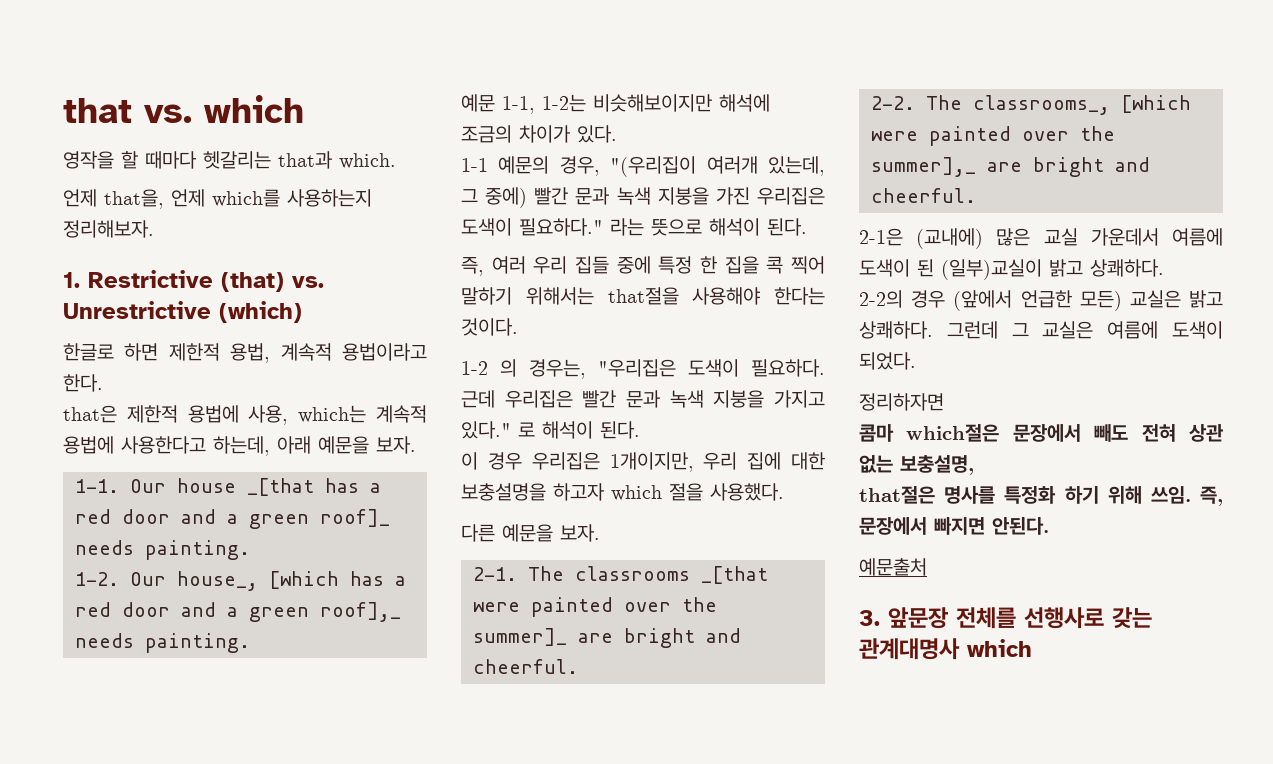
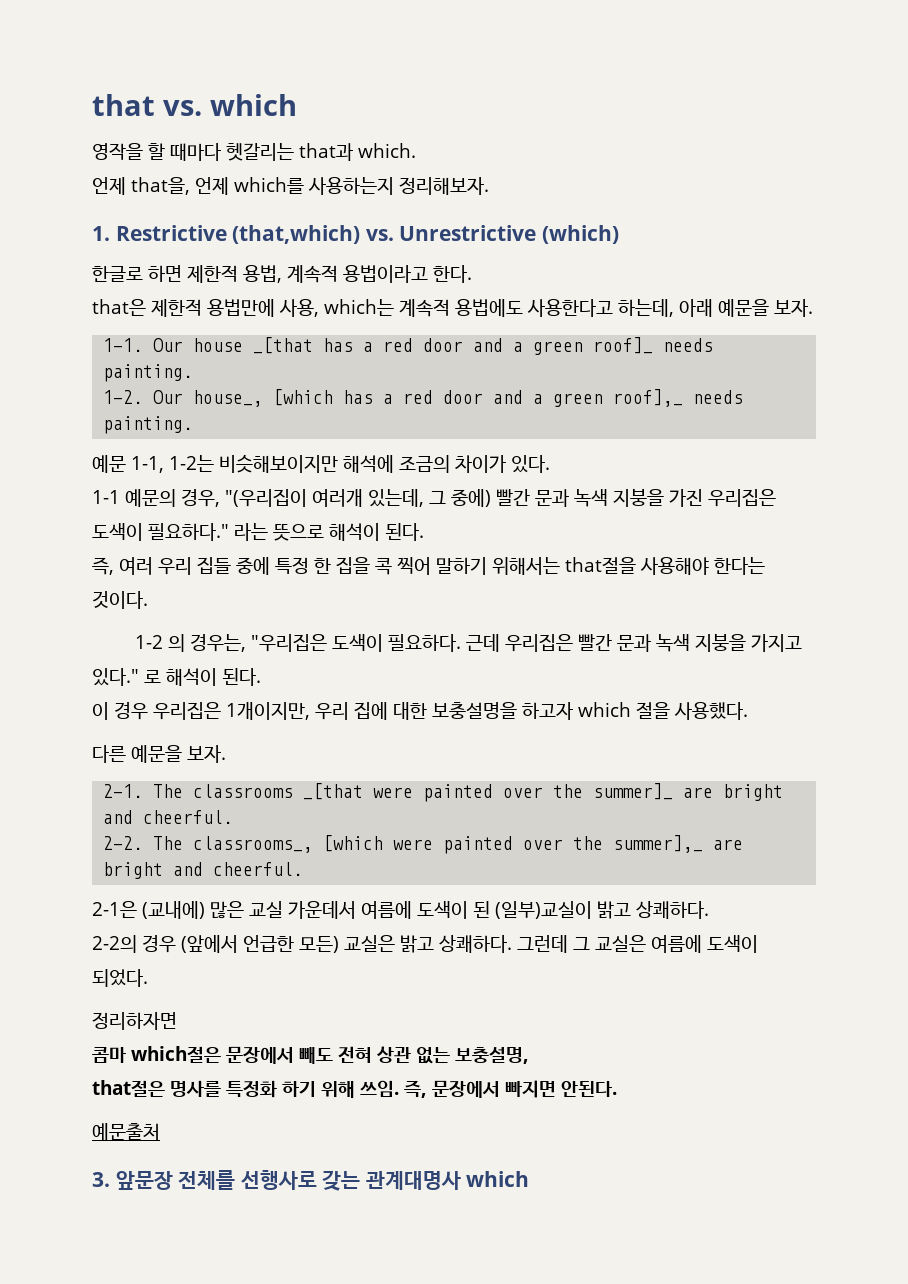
- 1. Restrictive (that) vs. Unrestrictive (which)
+ 1. Restrictive (that,which) vs. Unrestrictive (which)
- that은 제한적 용법에 사용, which는 계속적 용법에 사용한다고 하는데, 아래 예문을 보자.
+ that은 제한적 용법만에 사용, which는 계속적 용법에도 사용한다고 하는데, 아래 예문을 보자.

